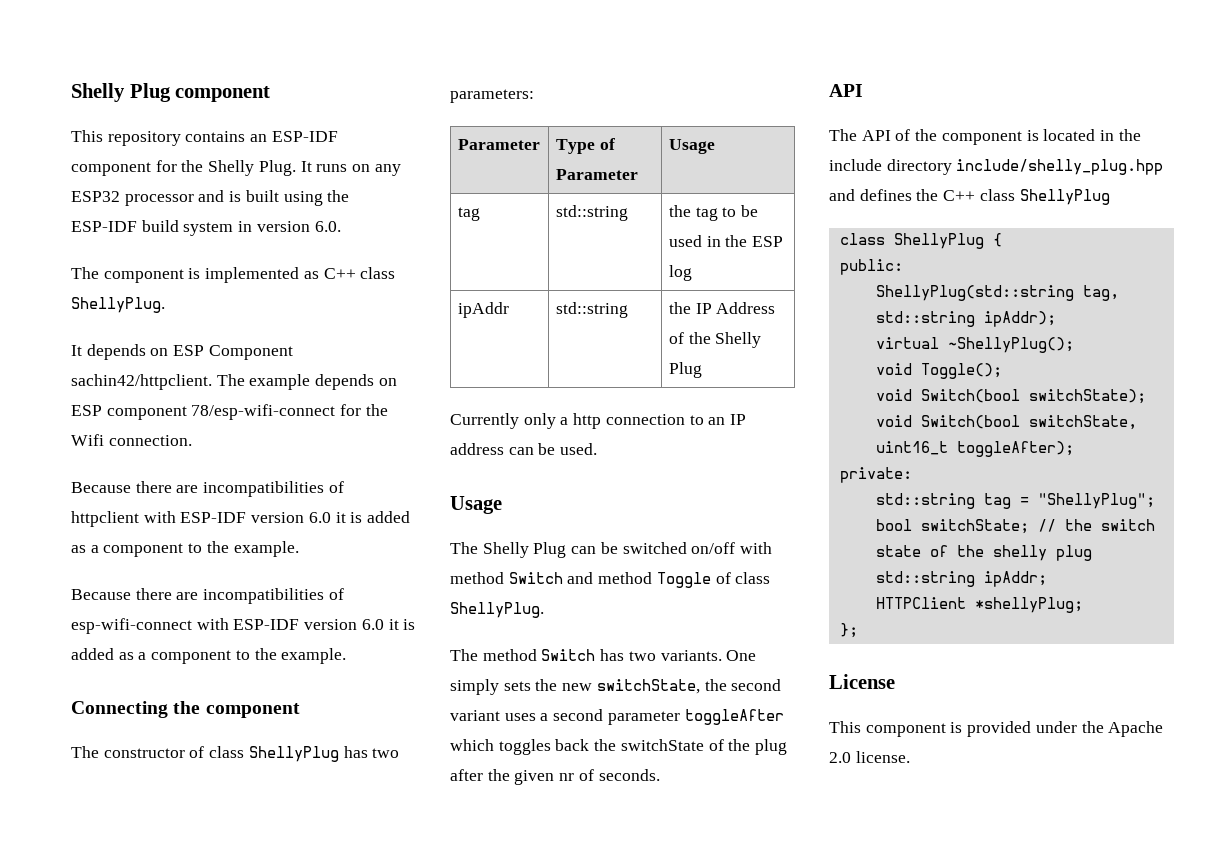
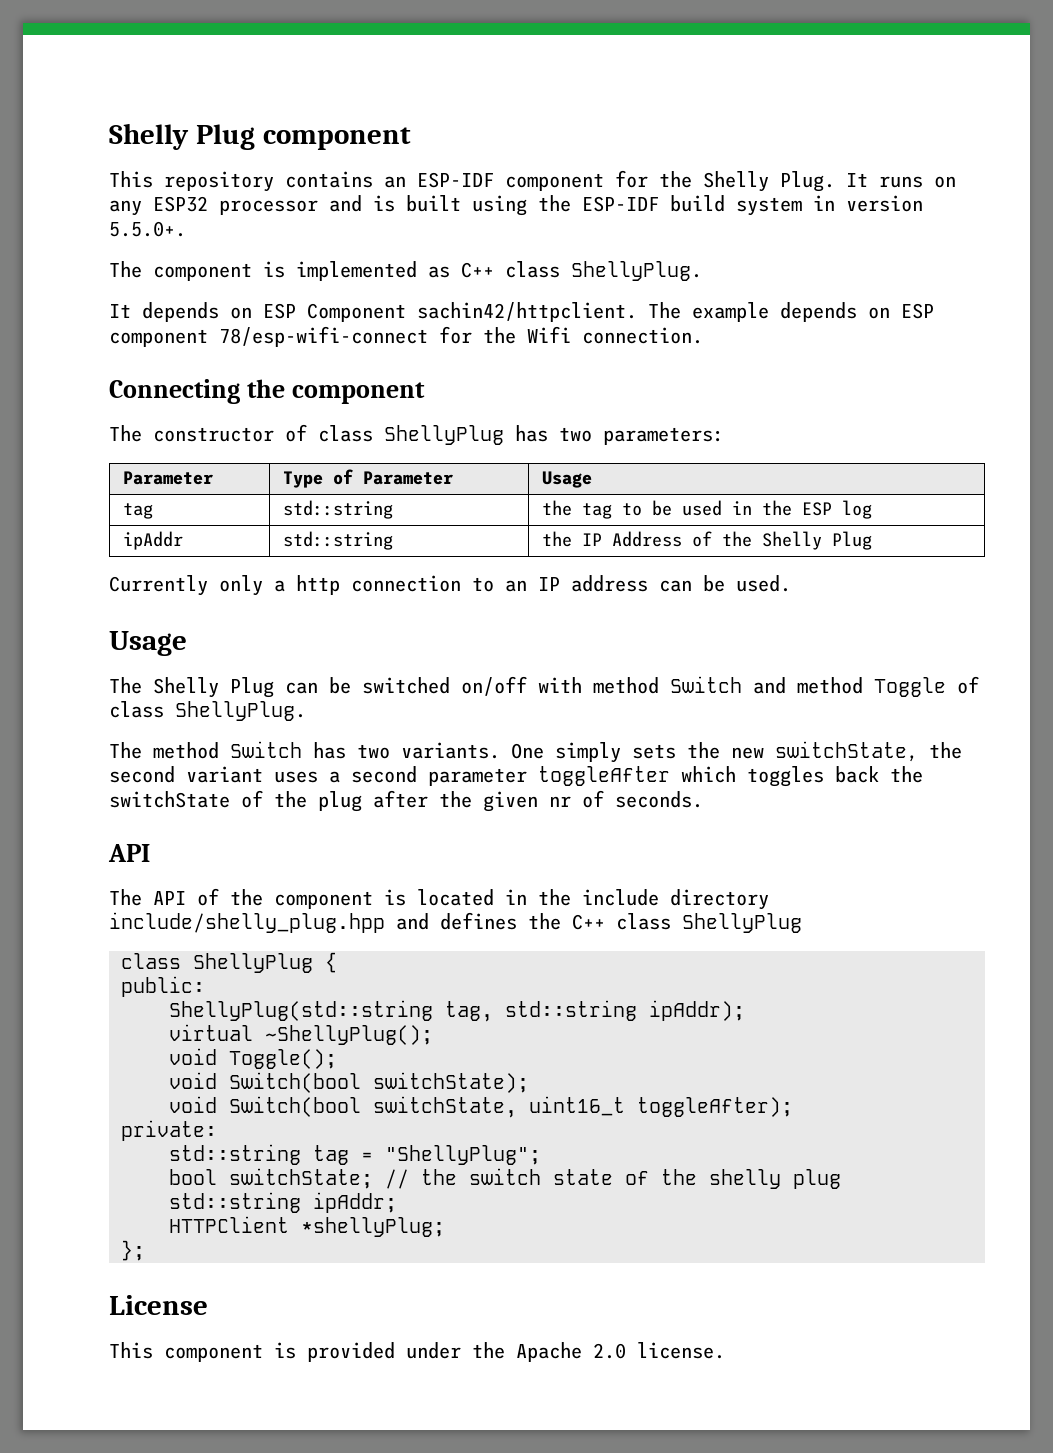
- It runs on any ESP32 processor and is built using the ESP-IDF build system in version 6.0.
+ It runs on any ESP32 processor and is built using the ESP-IDF build system in version 5.5.0+.
- Because there are incompatibilities of httpclient with ESP-IDF version 6.0 it is added as a component to the example.
- Because there are incompatibilities of esp-wifi-connect with ESP-IDF version 6.0 it is added as a component to the example.

